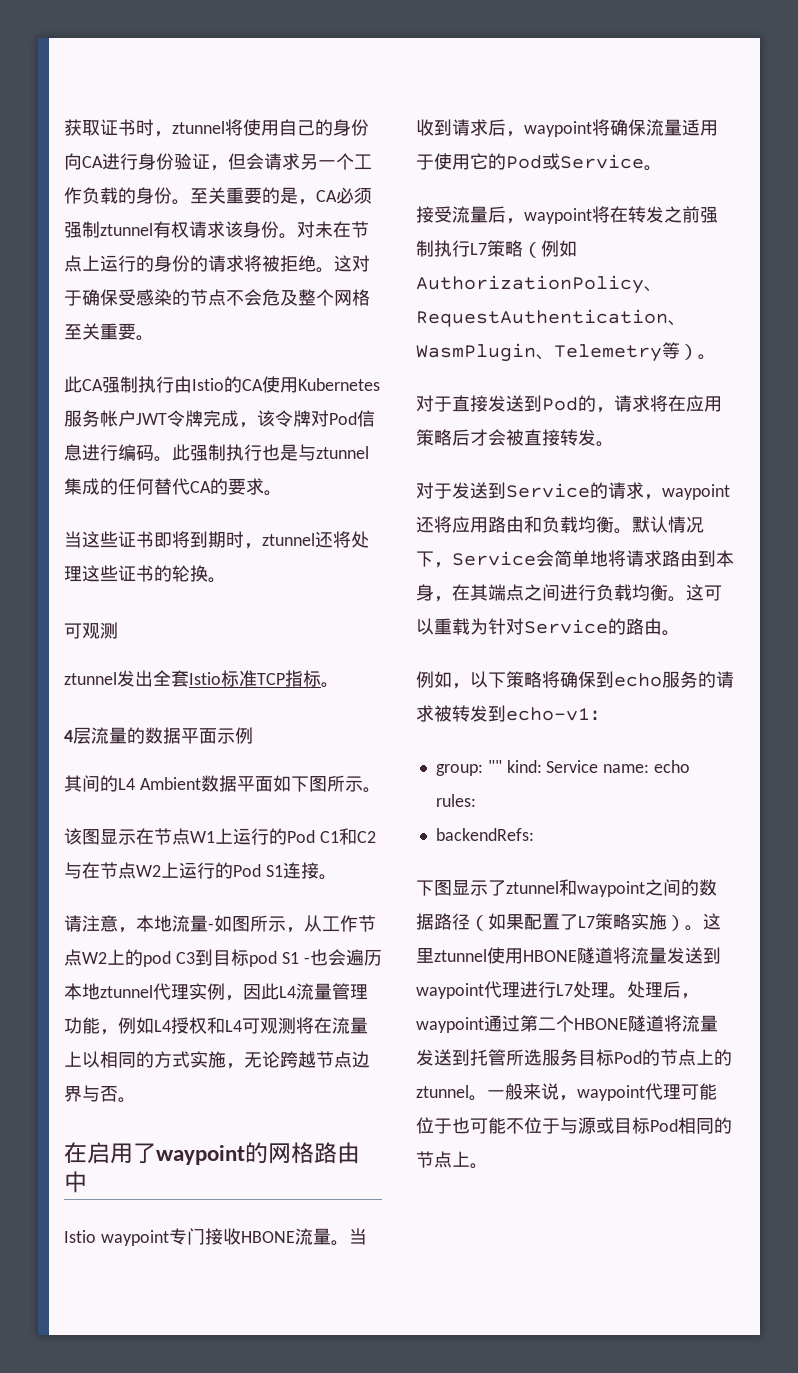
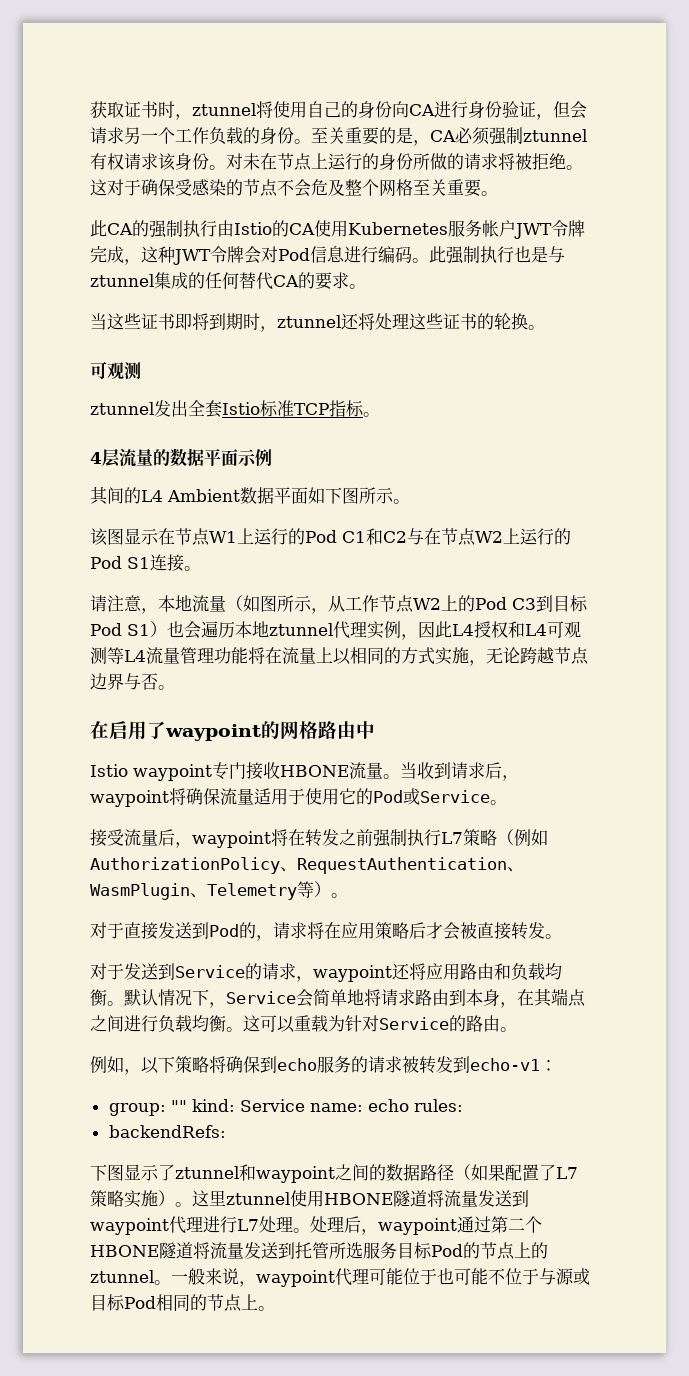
- 对未在节点上运行的身份的请求将被拒绝。
+ 对未在节点上运行的身份所做的请求将被拒绝。
- 此CA强制执行由Istio的CA使用Kubernetes服务帐户JWT令牌完成，该令牌对Pod信息进行编码。
+ 此CA的强制执行由Istio的CA使用Kubernetes服务帐户JWT令牌完成，这种JWT令牌会对Pod信息进行编码。
- 请注意，本地流量-如图所示，从工作节点W2上的pod C3到目标pod S1 -也会遍历本地ztunnel代理实例，因此L4流量管理功能，例如L4授权和L4可观测将在流量上以相同的方式实施，无论跨越节点边界与否。
+ 请注意，本地流量（如图所示，从工作节点W2上的Pod C3到目标Pod S1）也会遍历本地ztunnel代理实例，因此L4授权和L4可观测等L4流量管理功能将在流量上以相同的方式实施，无论跨越节点边界与否。

